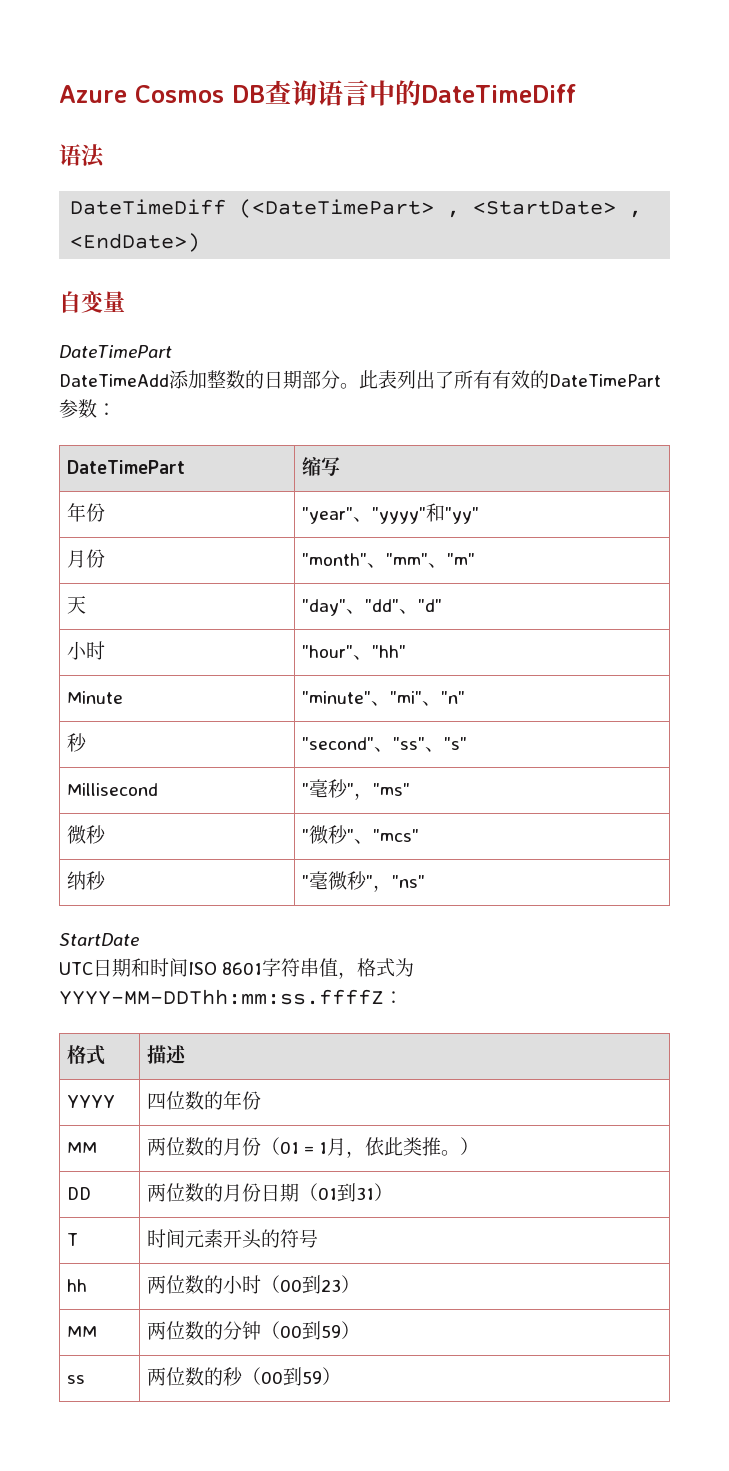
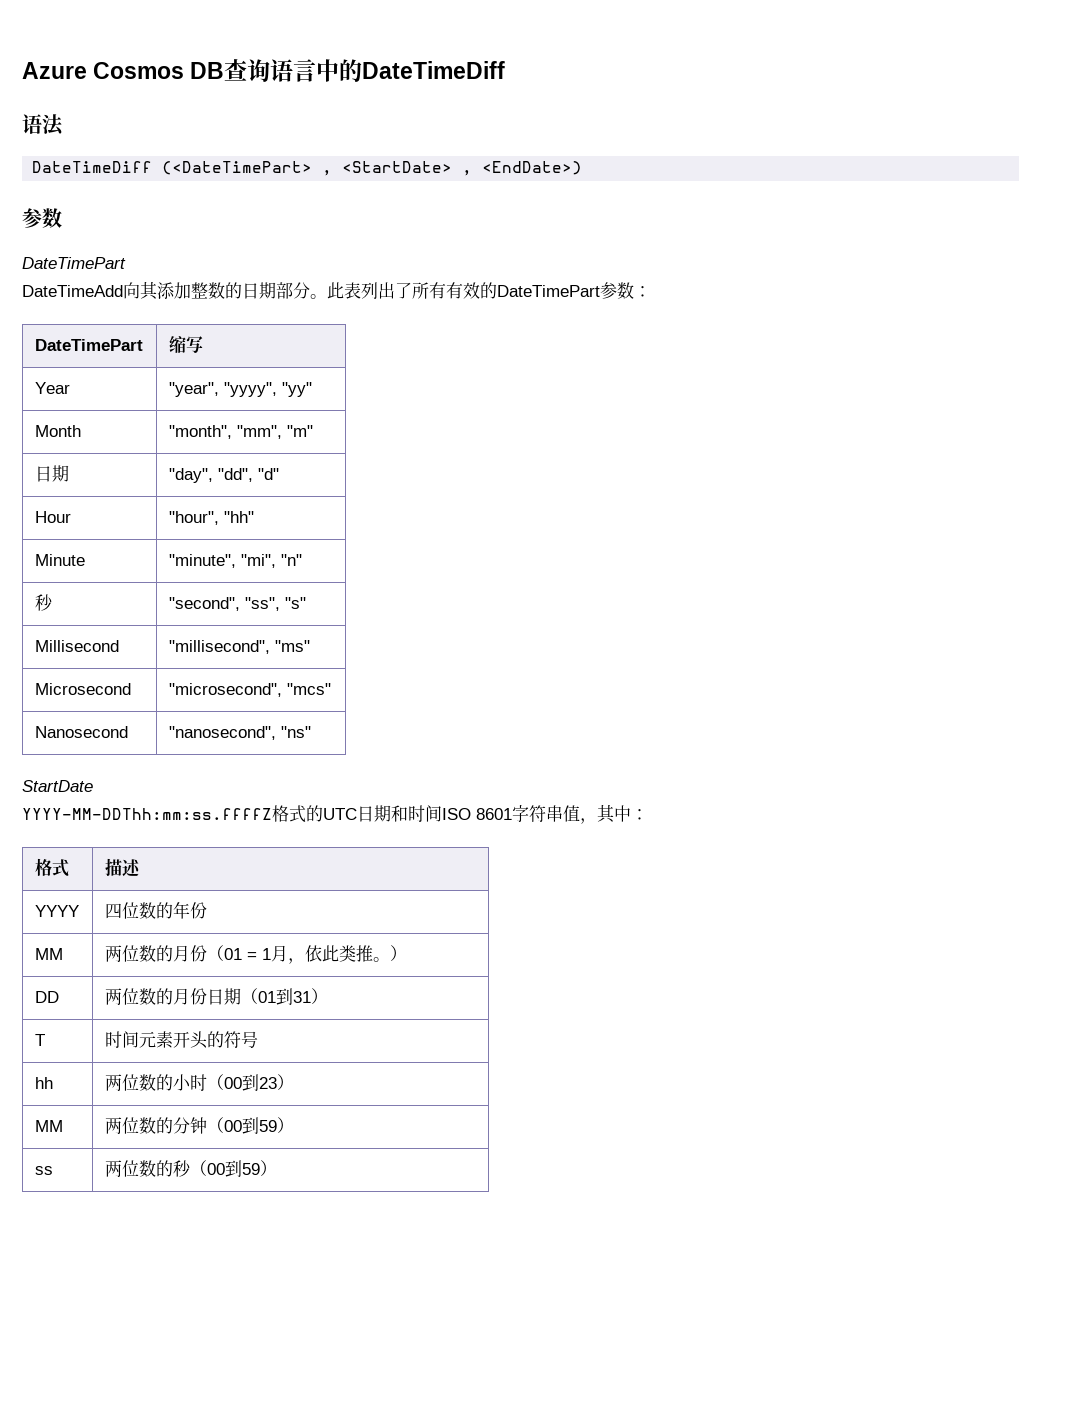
  DateTimeDiff (<DateTimePart> , <StartDate> , <EndDate>)
- 自变量
+ 参数
- DateTimeAdd添加整数的日期部分。
+ DateTimeAdd向其添加整数的日期部分。
- 年份 | "year"、"yyyy"和"yy"
- 月份 | "month"、"mm"、"m"
- 天 | "day"、"dd"、"d"
+ Year | "year", "yyyy", "yy"
+ Month | "month", "mm", "m"
+ 日期 | "day", "dd", "d"
- 小时 | "hour"、"hh"
+ Hour | "hour", "hh"
- Minute | "minute"、"mi"、"n"
+ Minute | "minute", "mi", "n"
- 秒 | "second"、"ss"、"s"
+ 秒 | "second", "ss", "s"
- Millisecond | "毫秒"，"ms"
- 微秒 | "微秒"、"mcs"
- 纳秒 | "毫微秒"，"ns"
+ Millisecond | "millisecond", "ms"
+ Microsecond | "microsecond", "mcs"
+ Nanosecond | "nanosecond", "ns"
- UTC日期和时间ISO 8601字符串值，格式为YYYY-MM-DDThh:mm:ss.ffffZ：
+ YYYY-MM-DDThh:mm:ss.ffffZ格式的UTC日期和时间ISO 8601字符串值，其中：

